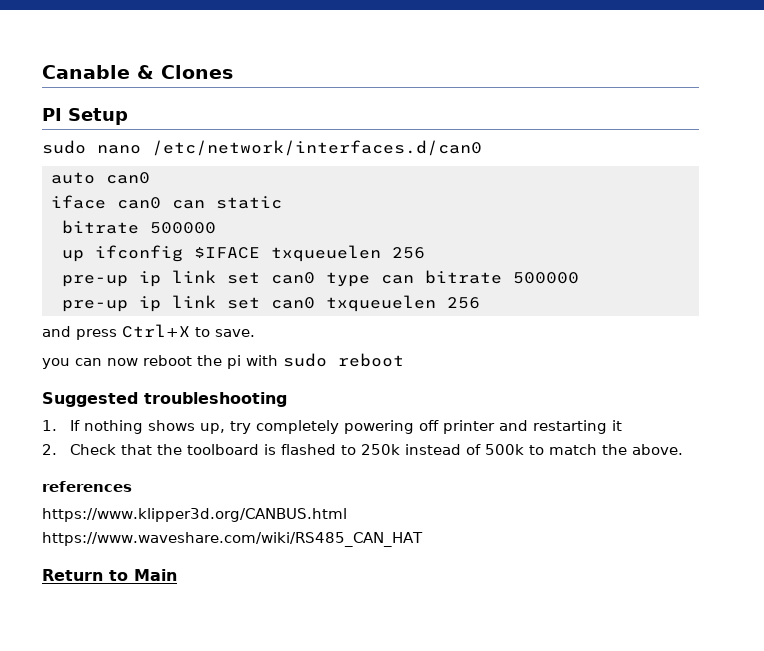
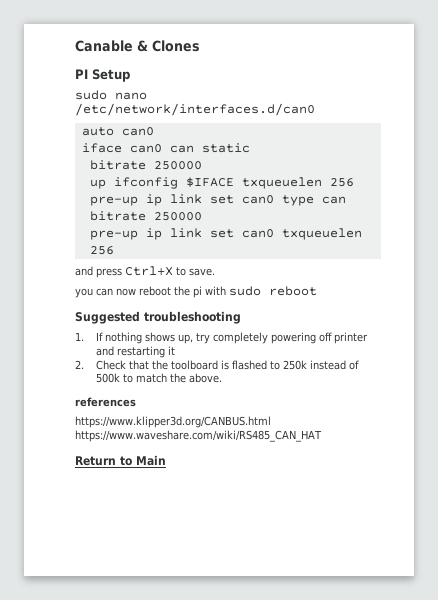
  iface can0 can static
- bitrate 500000
+ bitrate 250000
- pre-up ip link set can0 type can bitrate 500000
+ pre-up ip link set can0 type can bitrate 250000

